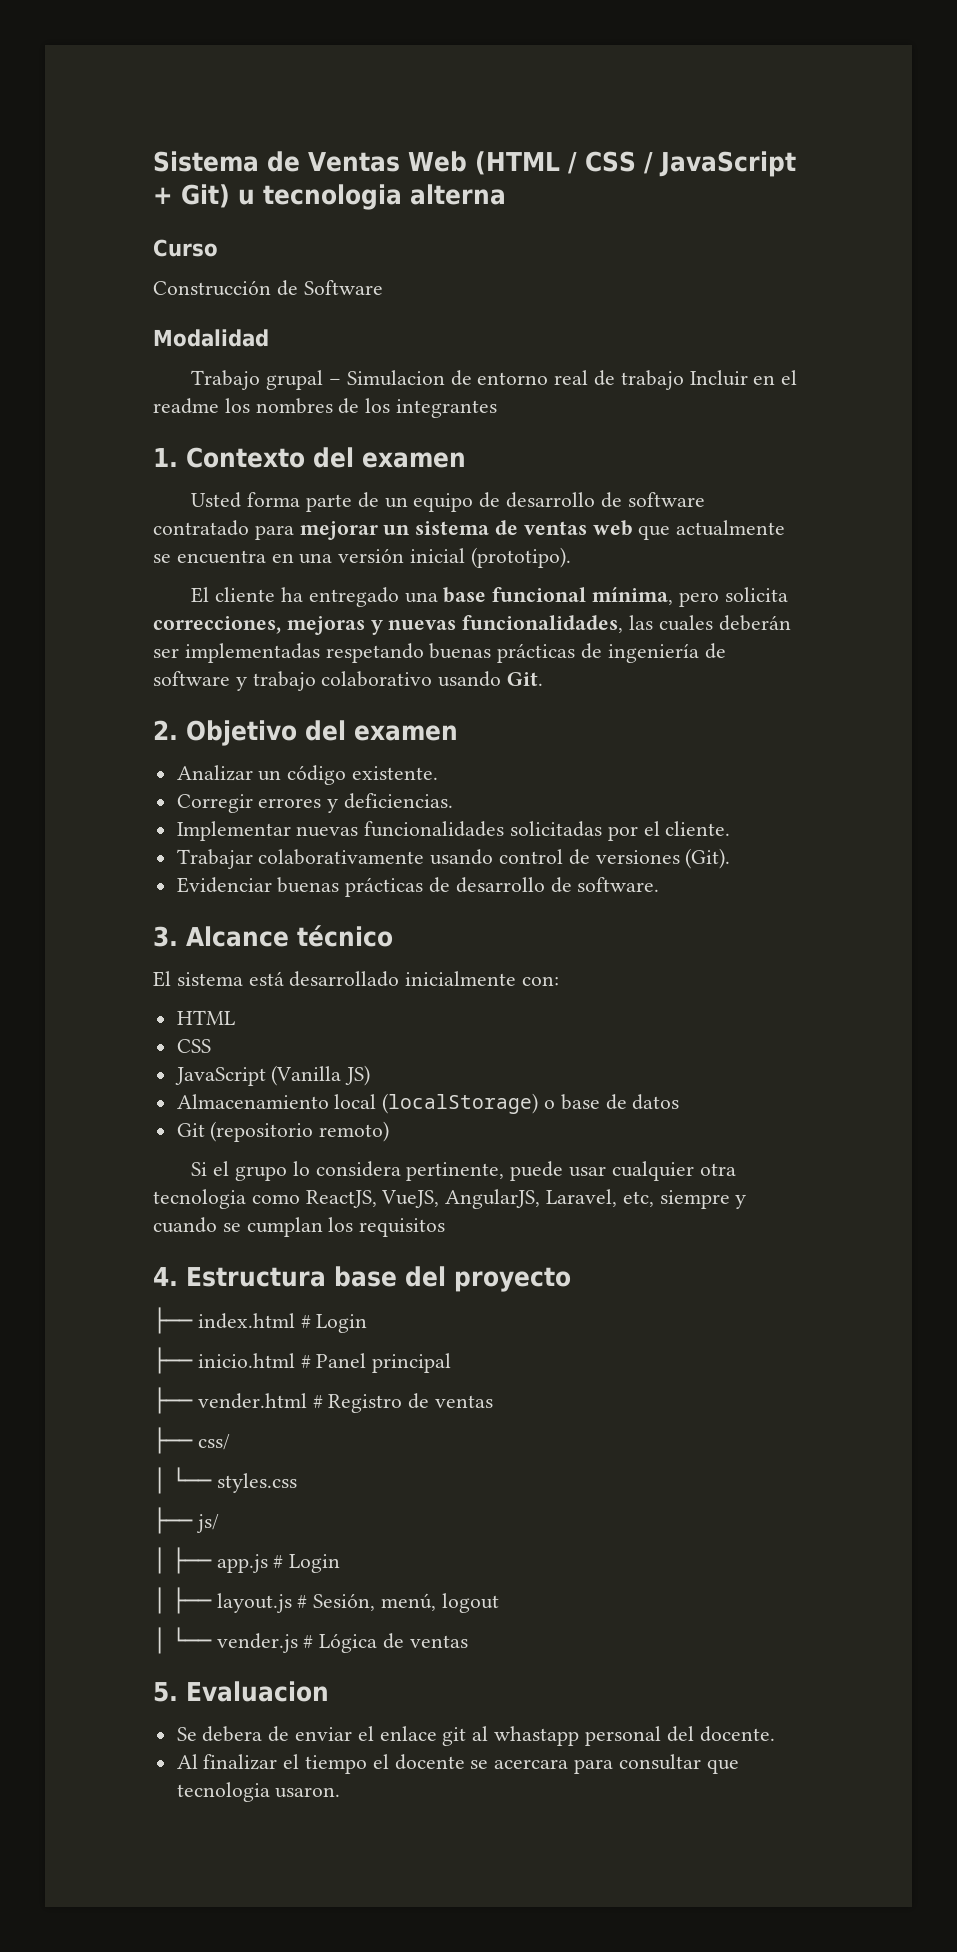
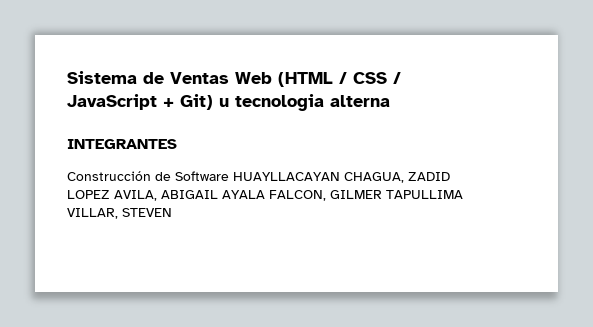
- Curso
+ INTEGRANTES
- Construcción de Software
- Modalidad
- Trabajo grupal – Simulacion de entorno real de trabajo Incluir en el readme los nombres de los integrantes
- 1. Contexto del examen
- Usted forma parte de un equipo de desarrollo de software contratado para mejorar un sistema de ventas web que actualmente se encuentra en una versión inicial (prototipo).
- El cliente ha entregado una base funcional mínima, pero solicita correcciones, mejoras y nuevas funcionalidades, las cuales deberán ser implementadas respetando buenas prácticas de ingeniería de software y trabajo colaborativo usando Git.
- 2. Objetivo del examen
- Analizar un código existente.
- Corregir errores y deficiencias.
- Implementar nuevas funcionalidades solicitadas por el cliente.
- Trabajar colaborativamente usando control de versiones (Git).
- Evidenciar buenas prácticas de desarrollo de software.
- 3. Alcance técnico
- El sistema está desarrollado inicialmente con:
- HTML
- CSS
- JavaScript (Vanilla JS)
- Almacenamiento local (localStorage) o base de datos
- Git (repositorio remoto)
- Si el grupo lo considera pertinente, puede usar cualquier otra tecnologia como ReactJS, VueJS, AngularJS, Laravel, etc, siempre y cuando se cumplan los requisitos
- 4. Estructura base del proyecto
- ├── index.html # Login
- ├── inicio.html # Panel principal
- ├── vender.html # Registro de ventas
- ├── css/
- │ └── styles.css
- ├── js/
- │ ├── app.js # Login
- │ ├── layout.js # Sesión, menú, logout
- │ └── vender.js # Lógica de ventas
- 5. Evaluacion
- Se debera de enviar el enlace git al whastapp personal del docente.
- Al finalizar el tiempo el docente se acercara para consultar que tecnologia usaron.
+ Construcción de Software HUAYLLACAYAN CHAGUA, ZADID LOPEZ AVILA, ABIGAIL AYALA FALCON, GILMER TAPULLIMA VILLAR, STEVEN

